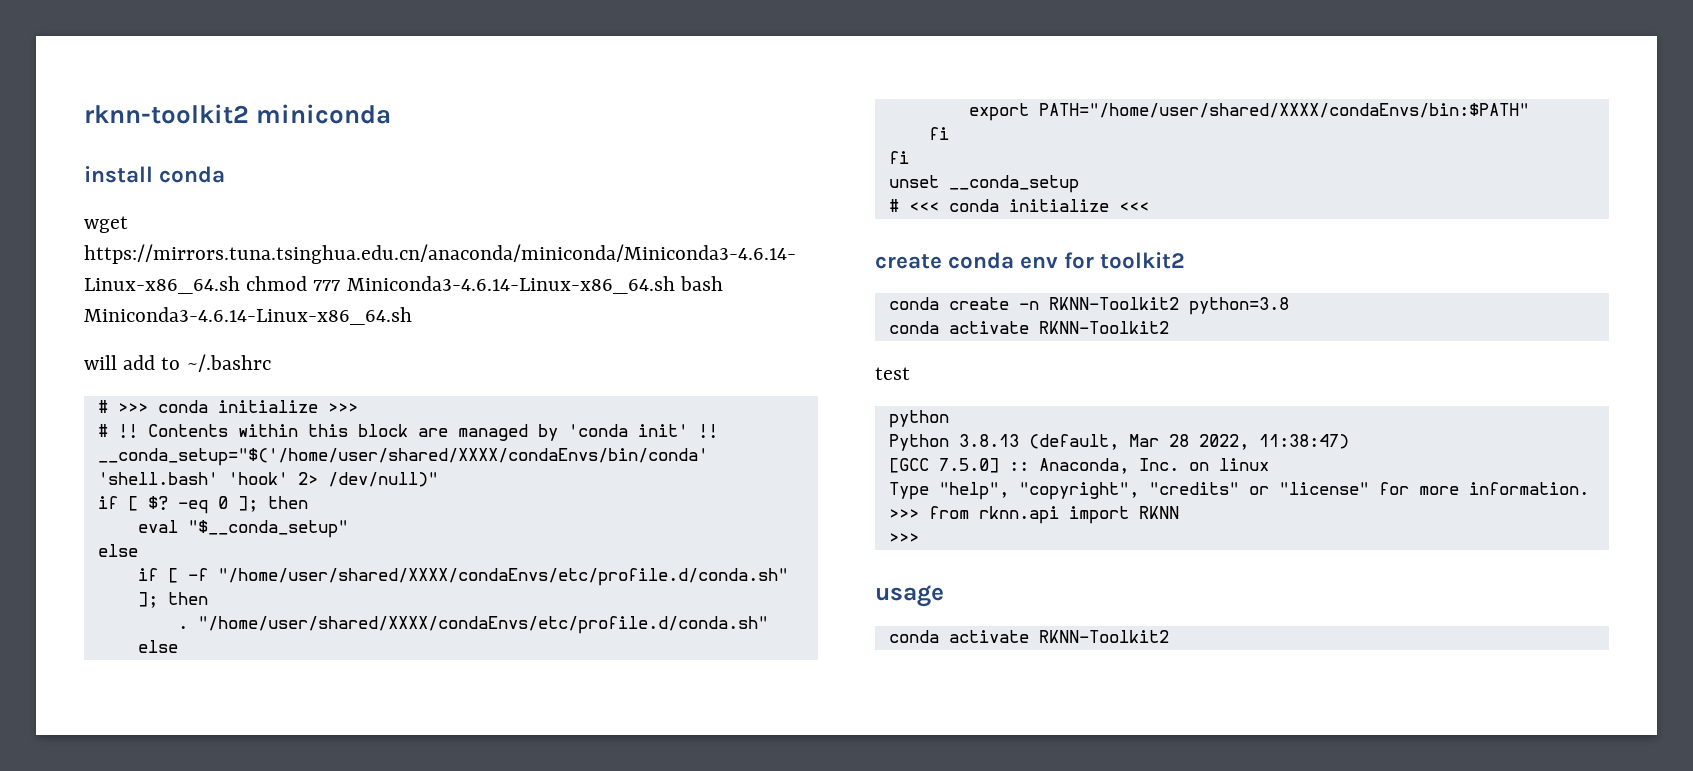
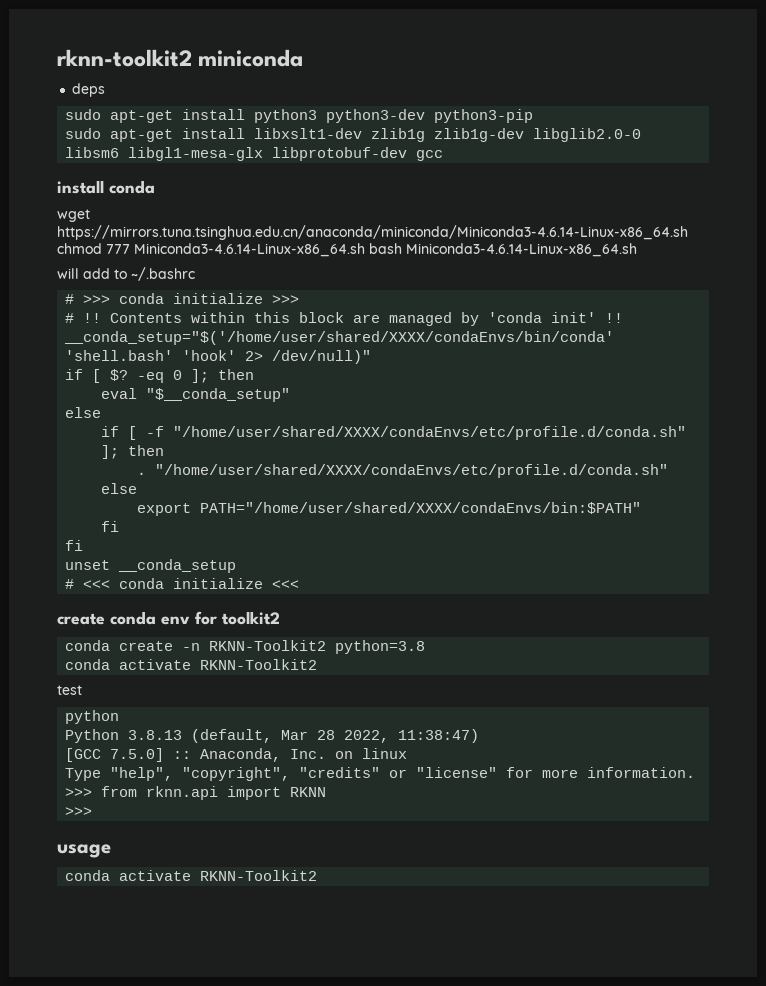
+ deps
+ sudo apt-get install python3 python3-dev python3-pip
+ sudo apt-get install libxslt1-dev zlib1g zlib1g-dev libglib2.0-0 libsm6 libgl1-mesa-glx libprotobuf-dev gcc

